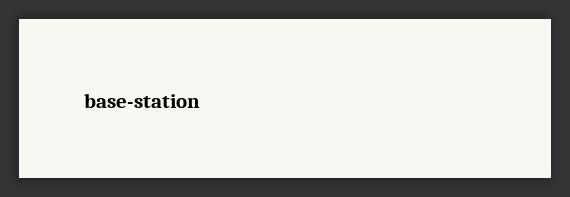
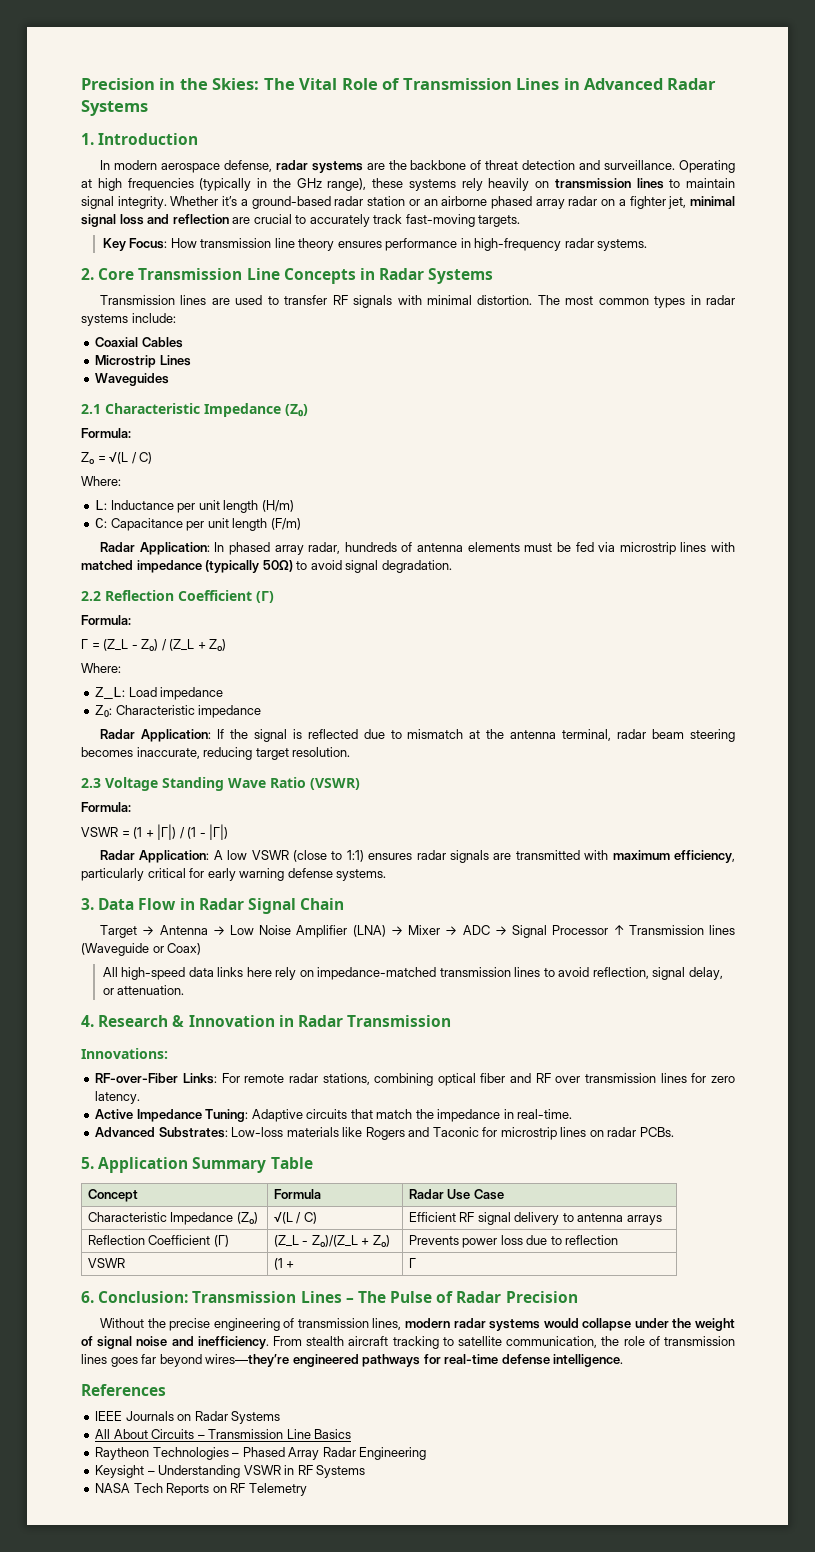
- base-station
+ Precision in the Skies: The Vital Role of Transmission Lines in Advanced Radar Systems
+ 1. Introduction
+ In modern aerospace defense, radar systems are the backbone of threat detection and surveillance. Operating at high frequencies (typically in the GHz range), these systems rely heavily on transmission lines to maintain signal integrity. Whether it’s a ground-based radar station or an airborne phased array radar on a fighter jet, minimal signal loss and reflection are crucial to accurately track fast-moving targets.
+ Key Focus: How transmission line theory ensures performance in high-frequency radar systems.
+ 2. Core Transmission Line Concepts in Radar Systems
+ Transmission lines are used to transfer RF signals with minimal distortion. The most common types in radar systems include:
+ Coaxial Cables
+ Microstrip Lines
+ Waveguides
+ 2.1 Characteristic Impedance (Z₀)
+ Formula:
+ Z₀ = √(L / C)
+ Where:
+ L: Inductance per unit length (H/m)
+ C: Capacitance per unit length (F/m)
+ Radar Application: In phased array radar, hundreds of antenna elements must be fed via microstrip lines with matched impedance (typically 50Ω) to avoid signal degradation.
+ 2.2 Reflection Coefficient (Γ)
+ Formula:
+ Γ = (Z_L - Z₀) / (Z_L + Z₀)
+ Where:
+ Z_L: Load impedance
+ Z₀: Characteristic impedance
+ Radar Application: If the signal is reflected due to mismatch at the antenna terminal, radar beam steering becomes inaccurate, reducing target resolution.
+ 2.3 Voltage Standing Wave Ratio (VSWR)
+ Formula:
+ VSWR = (1 + |Γ|) / (1 - |Γ|)
+ Radar Application: A low VSWR (close to 1:1) ensures radar signals are transmitted with maximum efficiency, particularly critical for early warning defense systems.
+ 3. Data Flow in Radar Signal Chain
+ Target → Antenna → Low Noise Amplifier (LNA) → Mixer → ADC → Signal Processor ↑ Transmission lines (Waveguide or Coax)
+ All high-speed data links here rely on impedance-matched transmission lines to avoid reflection, signal delay, or attenuation.
+ 4. Research & Innovation in Radar Transmission
+ Innovations:
+ RF-over-Fiber Links: For remote radar stations, combining optical fiber and RF over transmission lines for zero latency.
+ Active Impedance Tuning: Adaptive circuits that match the impedance in real-time.
+ Advanced Substrates: Low-loss materials like Rogers and Taconic for microstrip lines on radar PCBs.
+ 5. Application Summary Table
+ Concept | Formula | Radar Use Case
+ Characteristic Impedance (Z₀) | √(L / C) | Efficient RF signal delivery to antenna arrays
+ Reflection Coefficient (Γ) | (Z_L - Z₀)/(Z_L + Z₀) | Prevents power loss due to reflection
+ VSWR | (1 + | Γ
+ 6. Conclusion: Transmission Lines – The Pulse of Radar Precision
+ Without the precise engineering of transmission lines, modern radar systems would collapse under the weight of signal noise and inefficiency. From stealth aircraft tracking to satellite communication, the role of transmission lines goes far beyond wires—they’re engineered pathways for real-time defense intelligence.
+ References
+ IEEE Journals on Radar Systems
+ All About Circuits – Transmission Line Basics
+ Raytheon Technologies – Phased Array Radar Engineering
+ Keysight – Understanding VSWR in RF Systems
+ NASA Tech Reports on RF Telemetry

